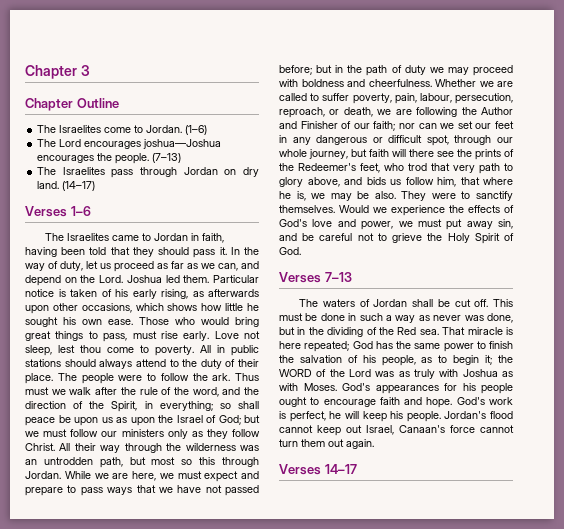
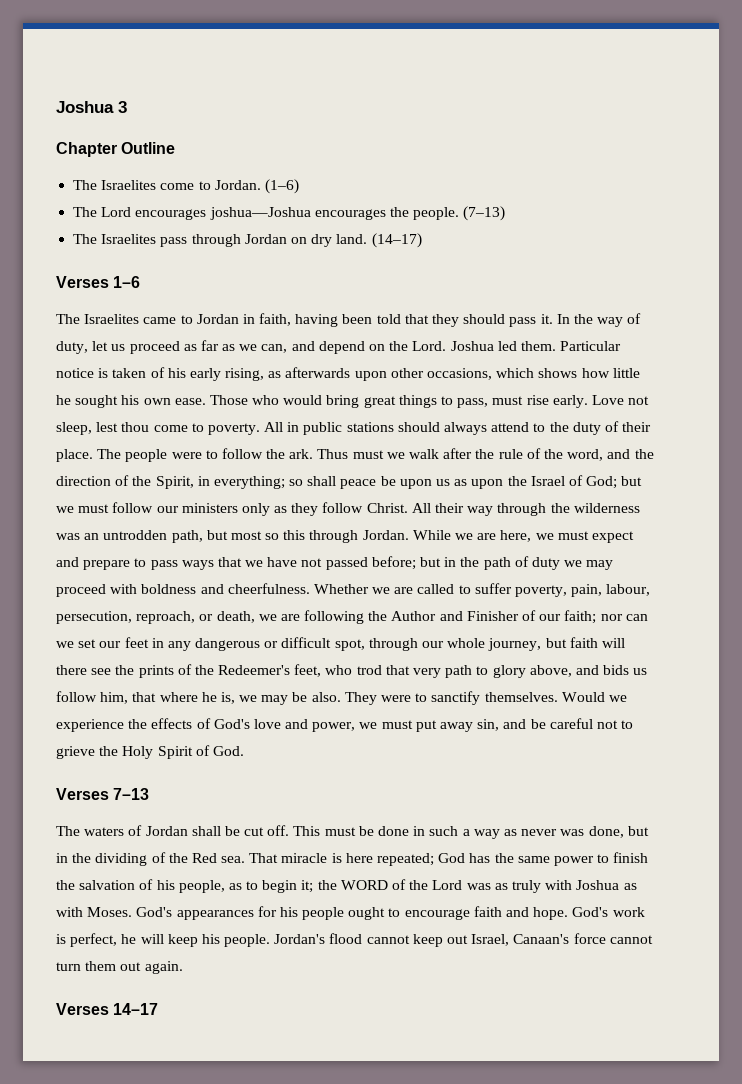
- Chapter 3
+ Joshua 3

